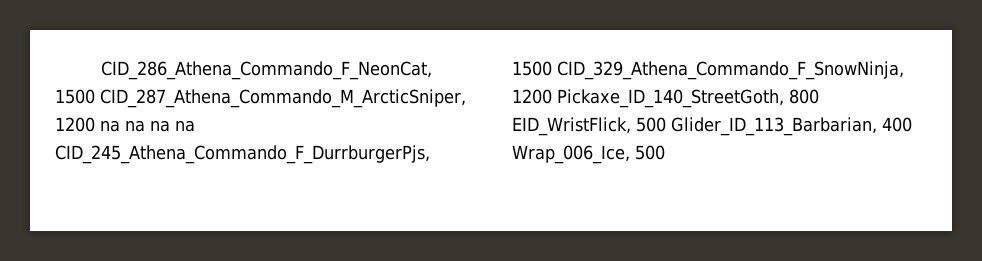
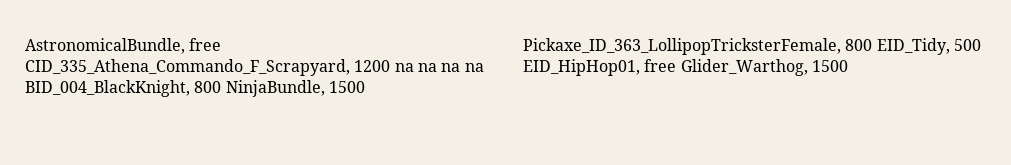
- CID_286_Athena_Commando_F_NeonCat, 1500 CID_287_Athena_Commando_M_ArcticSniper, 1200 na na na na CID_245_Athena_Commando_F_DurrburgerPjs, 1500 CID_329_Athena_Commando_F_SnowNinja, 1200 Pickaxe_ID_140_StreetGoth, 800 EID_WristFlick, 500 Glider_ID_113_Barbarian, 400 Wrap_006_Ice, 500
+ AstronomicalBundle, free CID_335_Athena_Commando_F_Scrapyard, 1200 na na na na BID_004_BlackKnight, 800 NinjaBundle, 1500 Pickaxe_ID_363_LollipopTricksterFemale, 800 EID_Tidy, 500 EID_HipHop01, free Glider_Warthog, 1500

